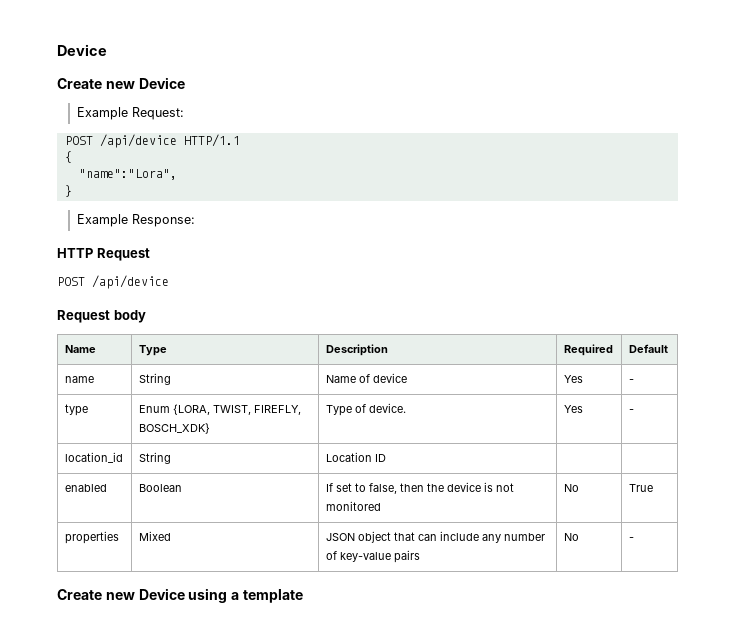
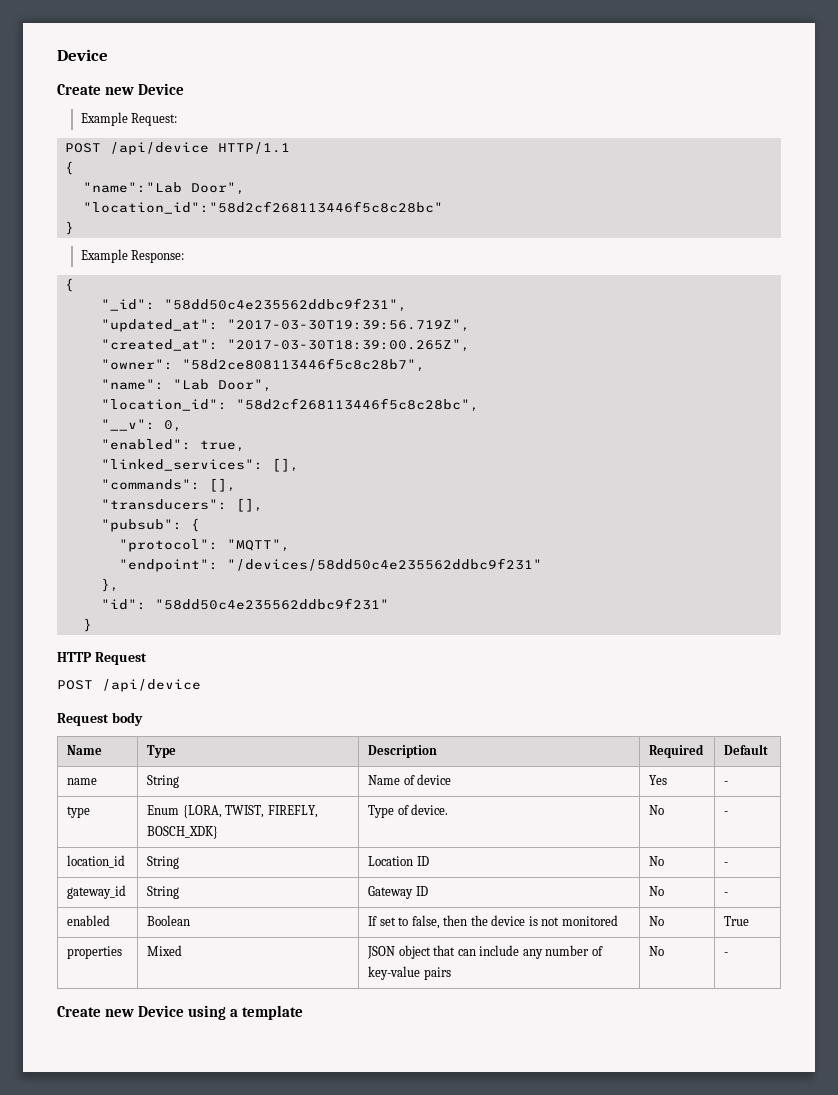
- "name":"Lora",
+ "name":"Lab Door",
+ "location_id":"58d2cf268113446f5c8c28bc"
  Example Response:
+ {
+ "_id": "58dd50c4e235562ddbc9f231",
+ "updated_at": "2017-03-30T19:39:56.719Z",
+ "created_at": "2017-03-30T18:39:00.265Z",
+ "owner": "58d2ce808113446f5c8c28b7",
+ "name": "Lab Door",
+ "location_id": "58d2cf268113446f5c8c28bc",
+ "__v": 0,
+ "enabled": true,
+ "linked_services": [],
+ "commands": [],
+ "transducers": [],
+ "pubsub": {
+ "protocol": "MQTT",
+ "endpoint": "/devices/58dd50c4e235562ddbc9f231"
+ },
+ "id": "58dd50c4e235562ddbc9f231"
+ }
- type | Enum {LORA, TWIST, FIREFLY, BOSCH_XDK} | Type of device. | Yes | -
+ type | Enum {LORA, TWIST, FIREFLY, BOSCH_XDK} | Type of device. | No | -
- location_id | String | Location ID | |
+ location_id | String | Location ID | No | -
+ gateway_id | String | Gateway ID | No | -

